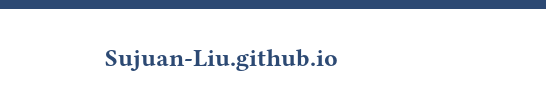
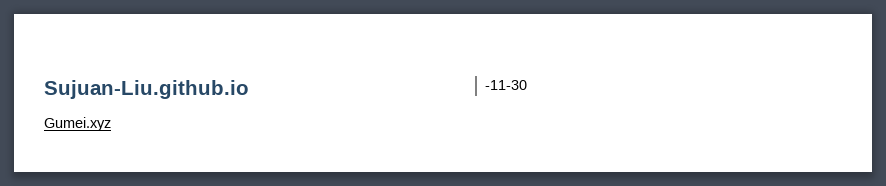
+ Gumei.xyz
+ -11-30

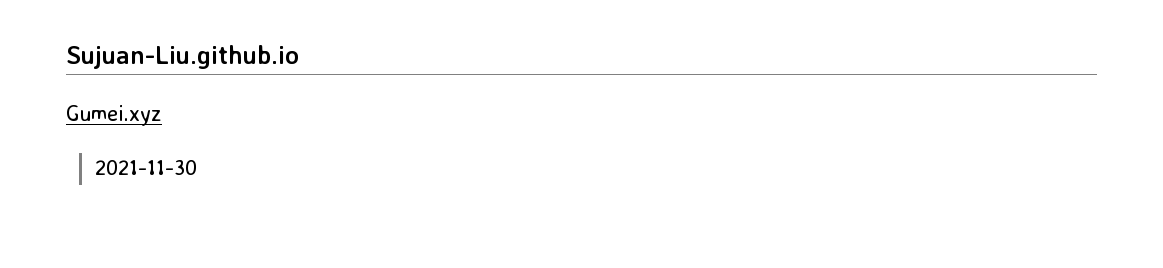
- -11-30
+ 2021-11-30

